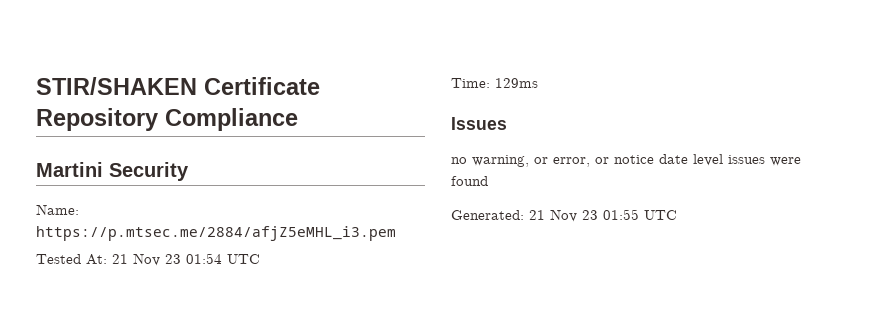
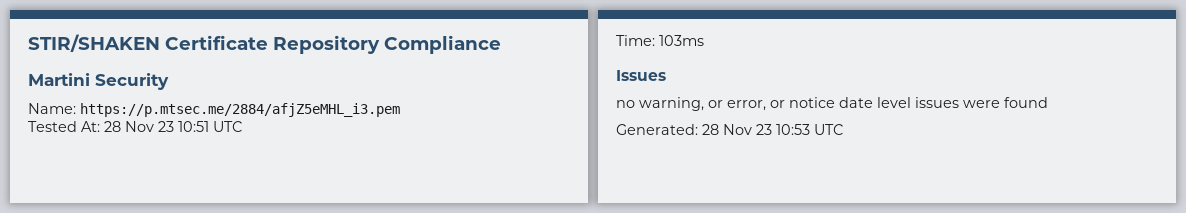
- Tested At: 21 Nov 23 01:54 UTC
+ Tested At: 28 Nov 23 10:51 UTC
- Time: 129ms
+ Time: 103ms
- Generated: 21 Nov 23 01:55 UTC
+ Generated: 28 Nov 23 10:53 UTC

